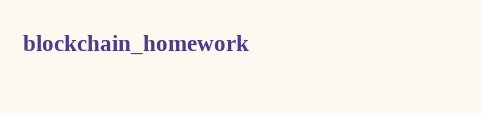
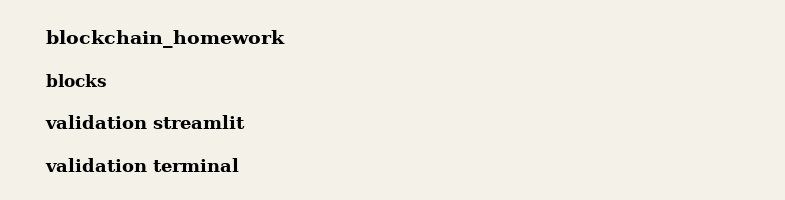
+ blocks
+ validation streamlit
+ validation terminal

